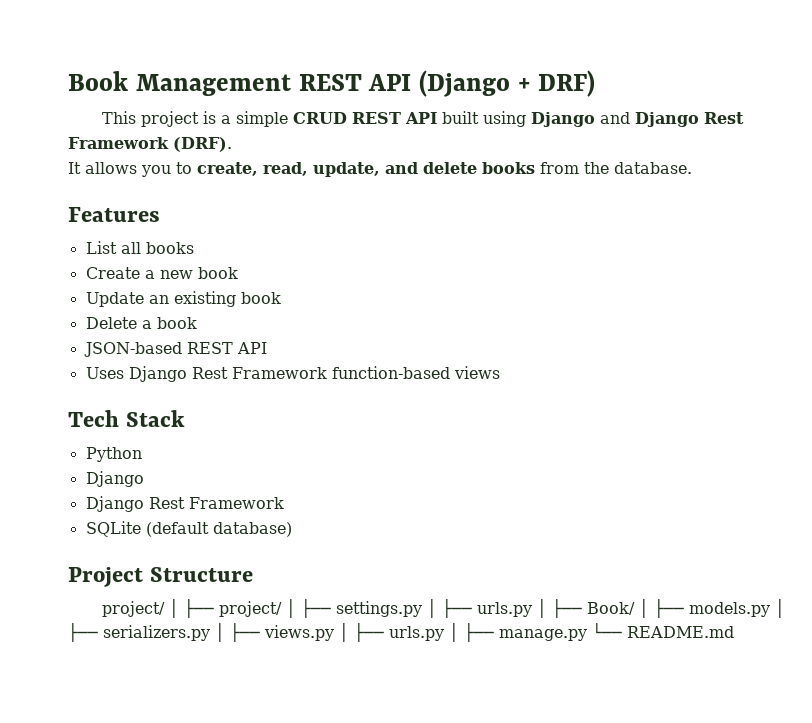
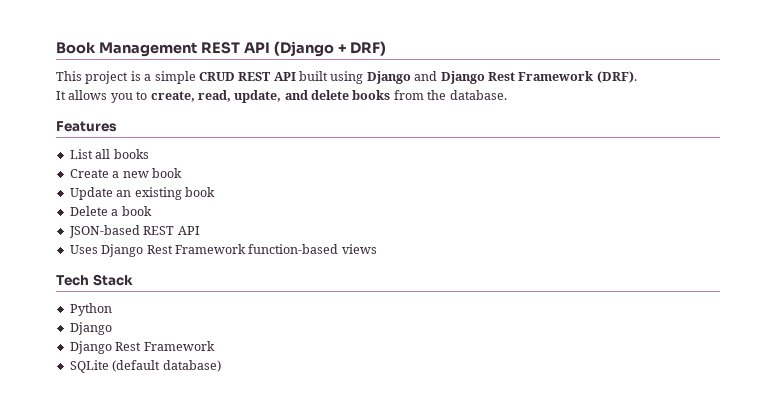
- Project Structure
- project/ │ ├── project/ │ ├── settings.py │ ├── urls.py │ ├── Book/ │ ├── models.py │ ├── serializers.py │ ├── views.py │ ├── urls.py │ ├── manage.py └── README.md

